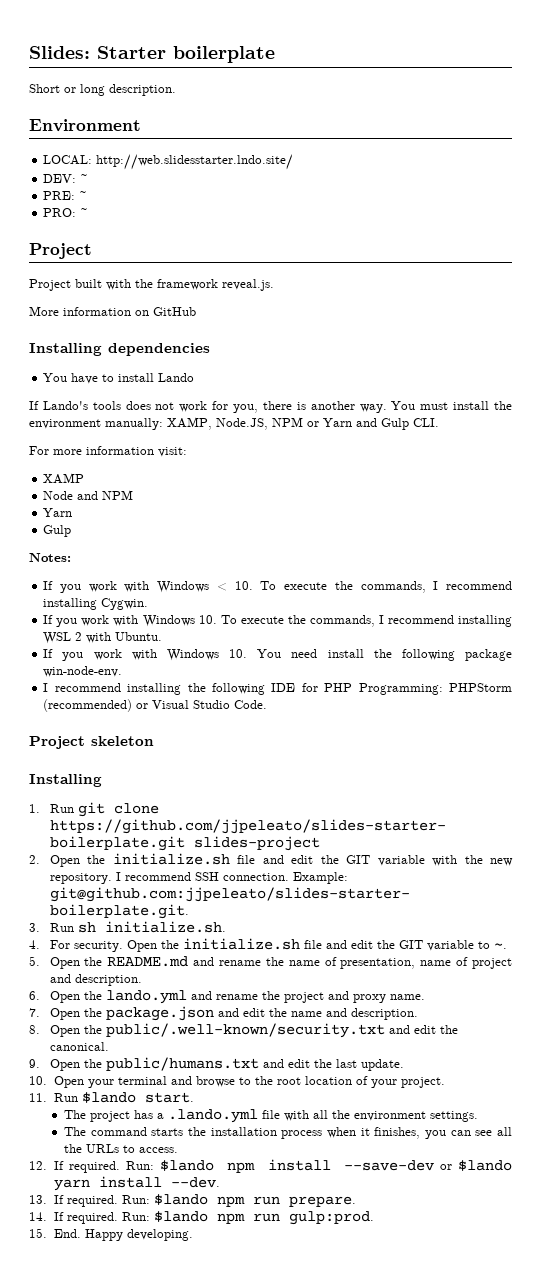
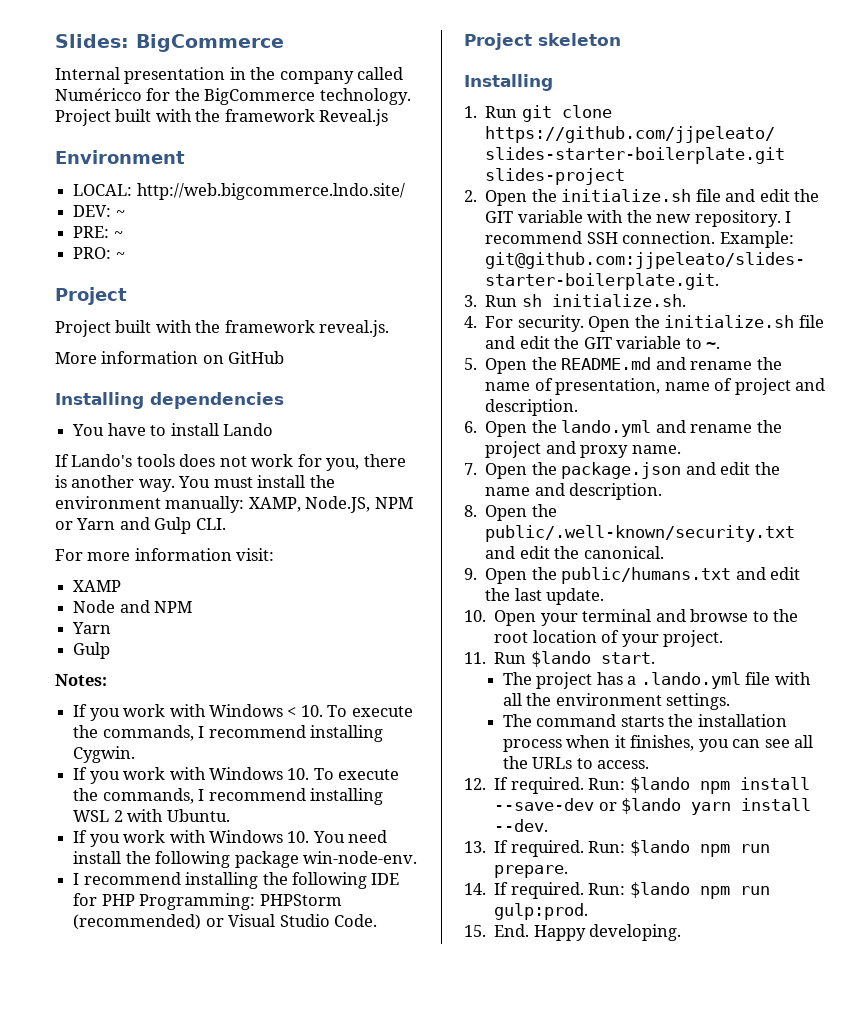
- Slides: Starter boilerplate
- Short or long description.
+ Slides: BigCommerce
+ Internal presentation in the company called Numéricco for the BigCommerce technology. Project built with the framework Reveal.js
- LOCAL: http://web.slidesstarter.lndo.site/
+ LOCAL: http://web.bigcommerce.lndo.site/

